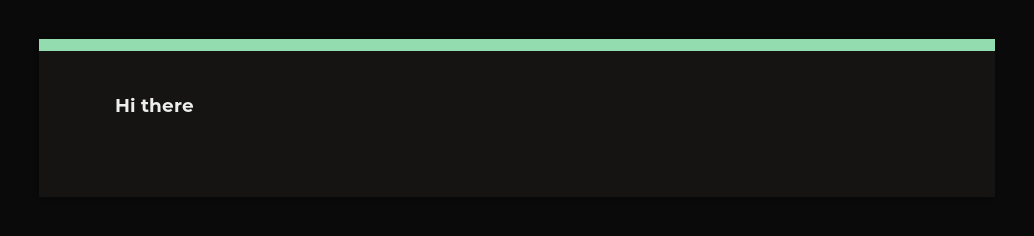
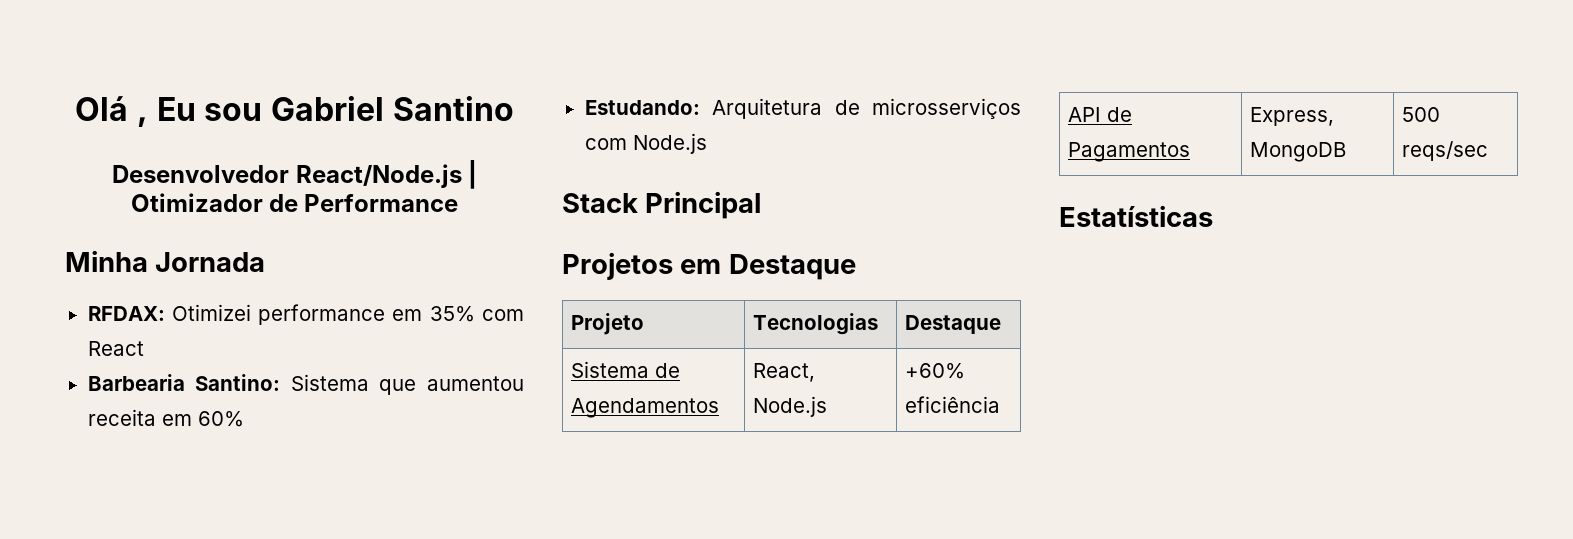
- Hi there
+ Olá , Eu sou Gabriel Santino
+ Desenvolvedor React/Node.js | Otimizador de Performance
+ Minha Jornada
+ RFDAX: Otimizei performance em 35% com React
+ Barbearia Santino: Sistema que aumentou receita em 60%
+ Estudando: Arquitetura de microsserviços com Node.js
+ Stack Principal
+ Projetos em Destaque
+ Projeto | Tecnologias | Destaque
+ Sistema de Agendamentos | React, Node.js | +60% eficiência
+ API de Pagamentos | Express, MongoDB | 500 reqs/sec
+ Estatísticas

